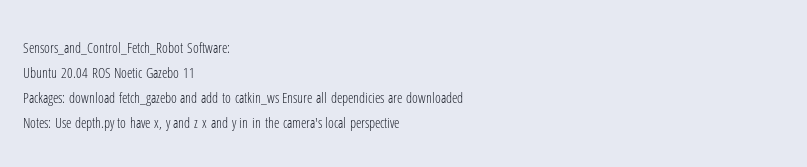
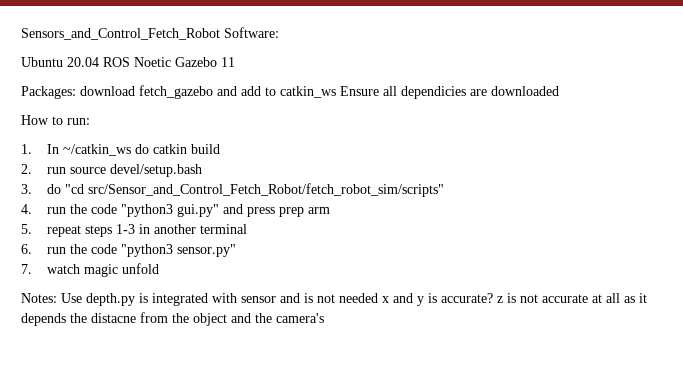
- Notes: Use depth.py to have x, y and z x and y in in the camera's local perspective
+ How to run:
+ 1. In ~/catkin_ws do catkin build
+ 2. run source devel/setup.bash
+ 3. do "cd src/Sensor_and_Control_Fetch_Robot/fetch_robot_sim/scripts"
+ 4. run the code "python3 gui.py" and press prep arm
+ 5. repeat steps 1-3 in another terminal
+ 6. run the code "python3 sensor.py"
+ 7. watch magic unfold
+ Notes: Use depth.py is integrated with sensor and is not needed x and y is accurate? z is not accurate at all as it depends the distacne from the object and the camera's

